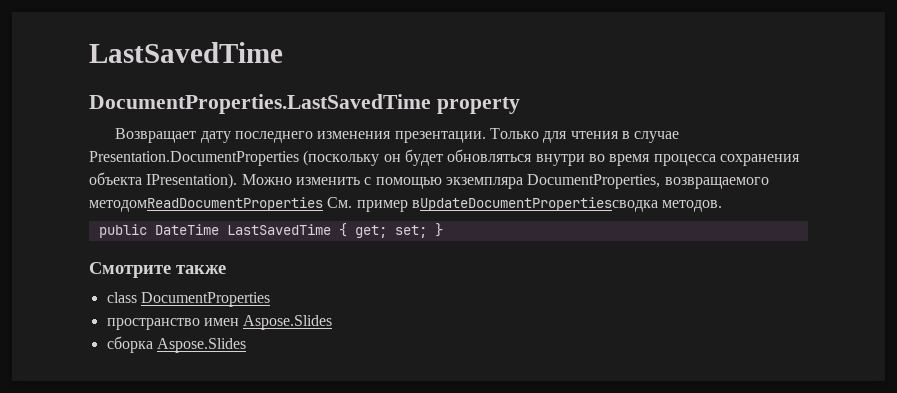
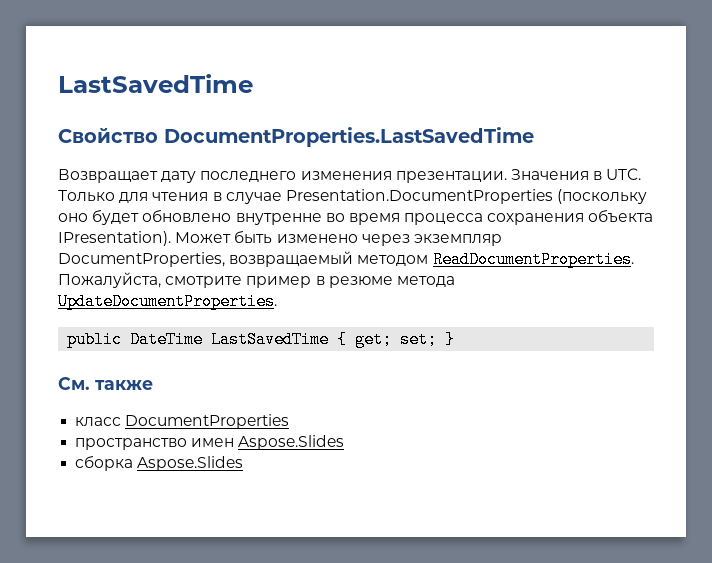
- DocumentProperties.LastSavedTime property
+ Свойство DocumentProperties.LastSavedTime
- Только для чтения в случае Presentation.DocumentProperties (поскольку он будет обновляться внутри во время процесса сохранения объекта IPresentation).
+ Значения в UTC. Только для чтения в случае Presentation.DocumentProperties (поскольку оно будет обновлено внутренне во время процесса сохранения объекта IPresentation).
- Можно изменить с помощью экземпляра DocumentProperties, возвращаемого методомReadDocumentProperties См. пример вUpdateDocumentPropertiesсводка методов.
+ Может быть изменено через экземпляр DocumentProperties, возвращаемый методом ReadDocumentProperties. Пожалуйста, смотрите пример в резюме метода UpdateDocumentProperties.
- Смотрите также
+ См. также
- class DocumentProperties
+ класс DocumentProperties

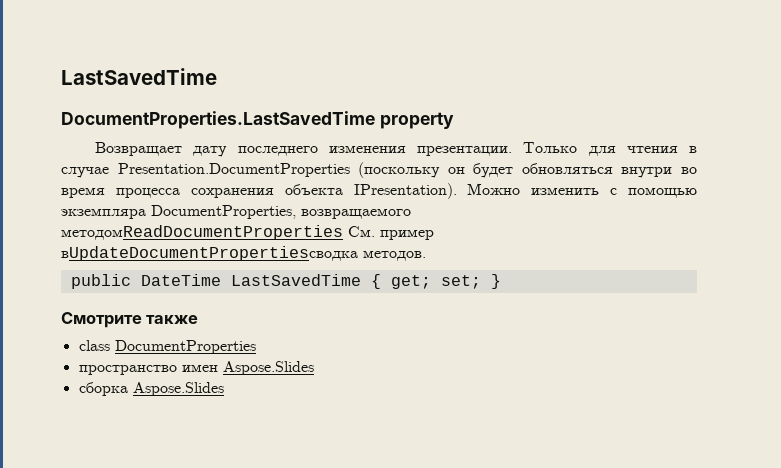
- Свойство DocumentProperties.LastSavedTime
+ DocumentProperties.LastSavedTime property
- Значения в UTC. Только для чтения в случае Presentation.DocumentProperties (поскольку оно будет обновлено внутренне во время процесса сохранения объекта IPresentation).
+ Только для чтения в случае Presentation.DocumentProperties (поскольку он будет обновляться внутри во время процесса сохранения объекта IPresentation).
- Может быть изменено через экземпляр DocumentProperties, возвращаемый методом ReadDocumentProperties. Пожалуйста, смотрите пример в резюме метода UpdateDocumentProperties.
+ Можно изменить с помощью экземпляра DocumentProperties, возвращаемого методомReadDocumentProperties См. пример вUpdateDocumentPropertiesсводка методов.
- См. также
+ Смотрите также
- класс DocumentProperties
+ class DocumentProperties

